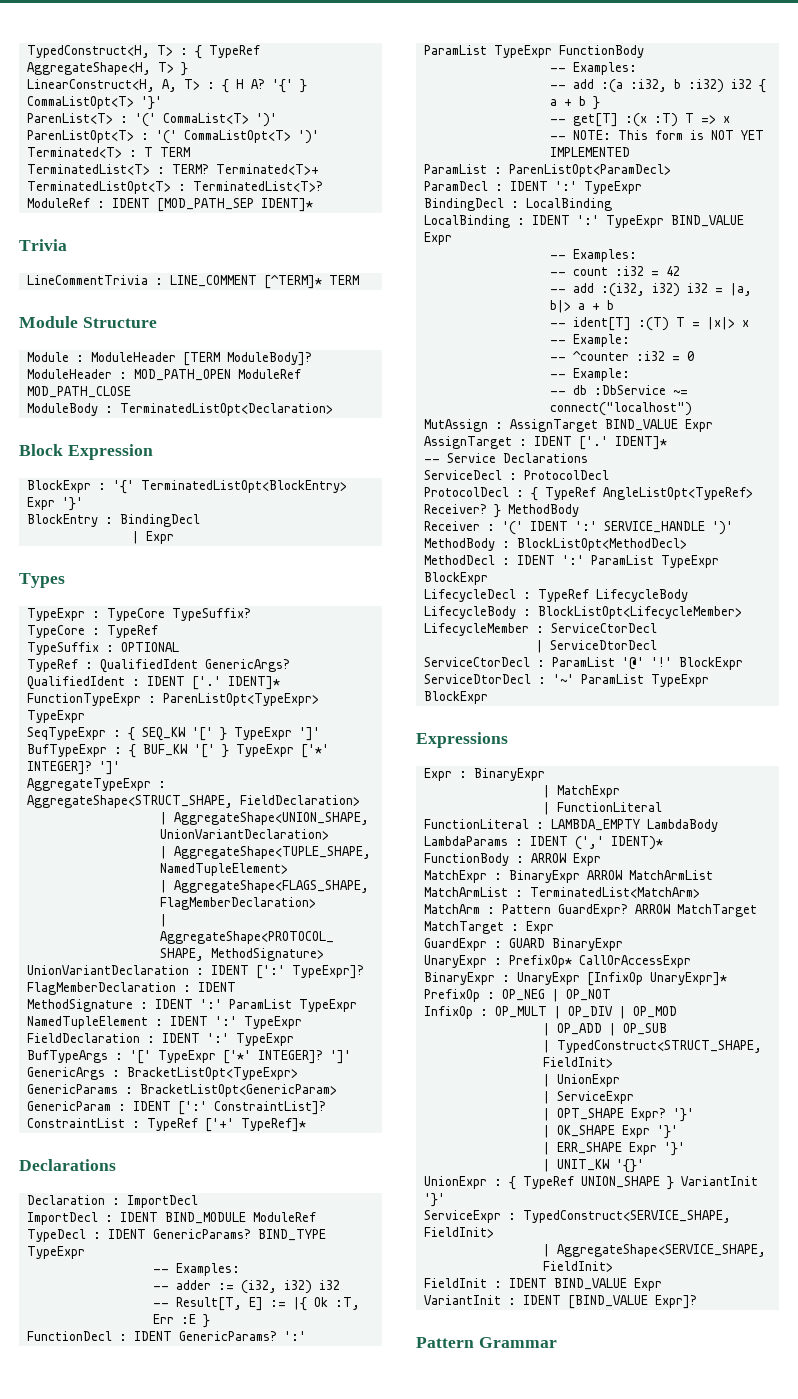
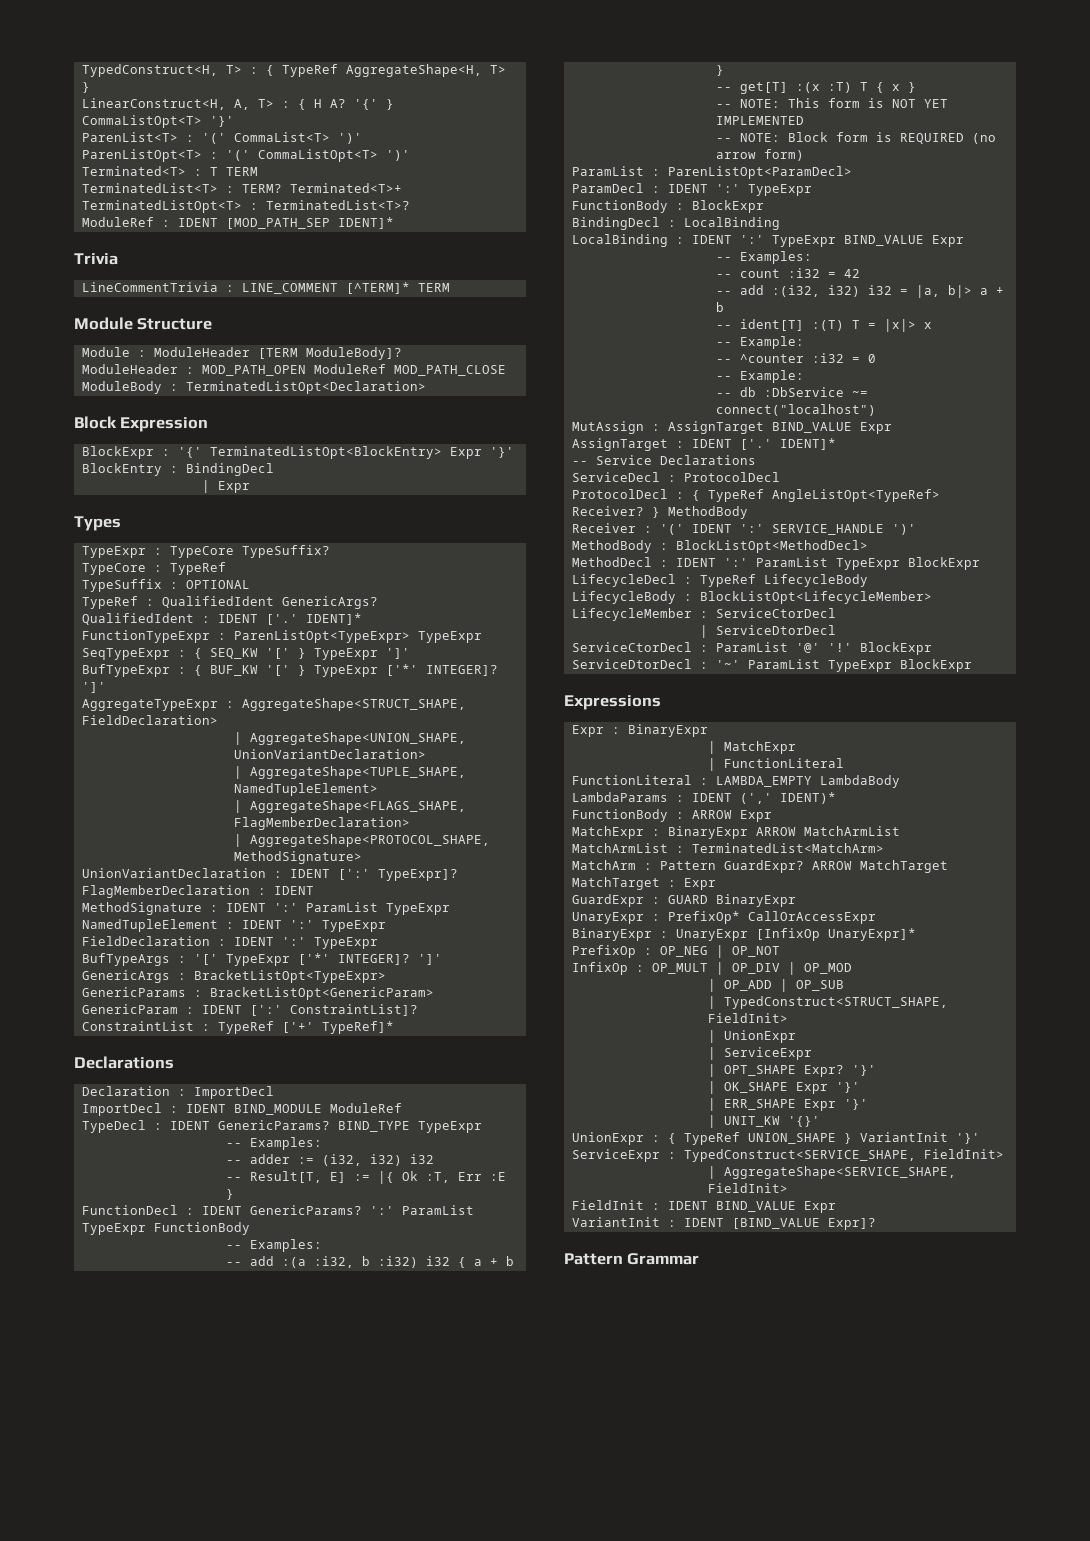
- -- get[T] :(x :T) T => x
+ -- get[T] :(x :T) T { x }
+ -- NOTE: Block form is REQUIRED (no arrow form)
+ FunctionBody : BlockExpr

